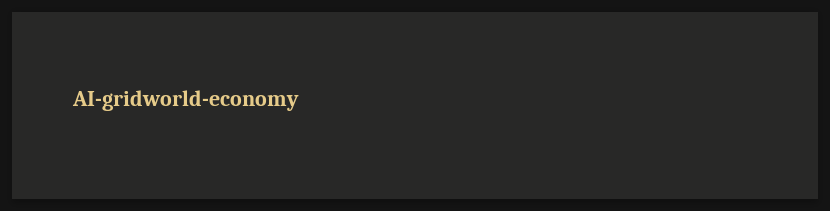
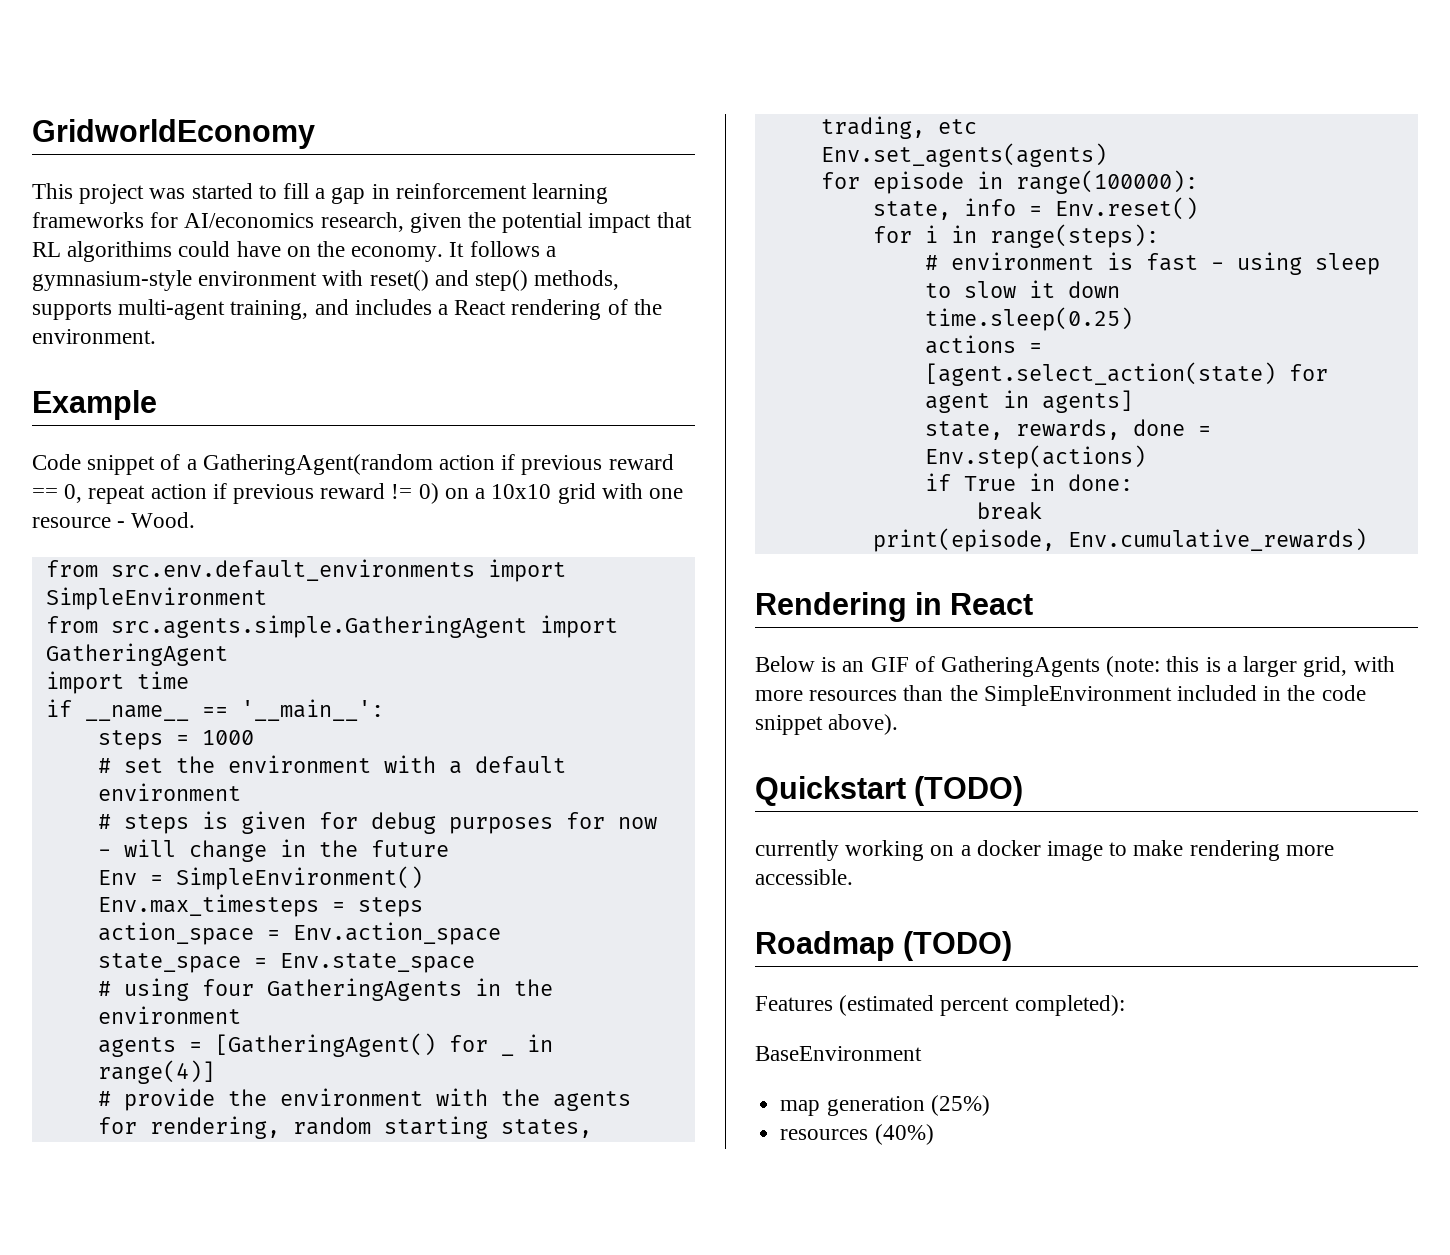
- AI-gridworld-economy
+ GridworldEconomy
+ This project was started to fill a gap in reinforcement learning frameworks for AI/economics research, given the potential impact that RL algorithims could have on the economy. It follows a gymnasium-style environment with reset() and step() methods, supports multi-agent training, and includes a React rendering of the environment.
+ Example
+ Code snippet of a GatheringAgent(random action if previous reward == 0, repeat action if previous reward != 0) on a 10x10 grid with one resource - Wood.
+ from src.env.default_environments import SimpleEnvironment
+ from src.agents.simple.GatheringAgent import GatheringAgent
+ import time
+ if __name__ == '__main__':
+ steps = 1000
+ # set the environment with a default environment
+ # steps is given for debug purposes for now - will change in the future
+ Env = SimpleEnvironment()
+ Env.max_timesteps = steps
+ action_space = Env.action_space
+ state_space = Env.state_space
+ # using four GatheringAgents in the environment
+ agents = [GatheringAgent() for _ in range(4)]
+ # provide the environment with the agents for rendering, random starting states, trading, etc
+ Env.set_agents(agents)
+ for episode in range(100000):
+ state, info = Env.reset()
+ for i in range(steps):
+ # environment is fast - using sleep to slow it down
+ time.sleep(0.25)
+ actions = [agent.select_action(state) for agent in agents]
+ state, rewards, done = Env.step(actions)
+ if True in done:
+ break
+ print(episode, Env.cumulative_rewards)
+ Rendering in React
+ Below is an GIF of GatheringAgents (note: this is a larger grid, with more resources than the SimpleEnvironment included in the code snippet above).
+ Quickstart (TODO)
+ currently working on a docker image to make rendering more accessible.
+ Roadmap (TODO)
+ Features (estimated percent completed):
+ BaseEnvironment
+ map generation (25%)
+ resources (40%)

